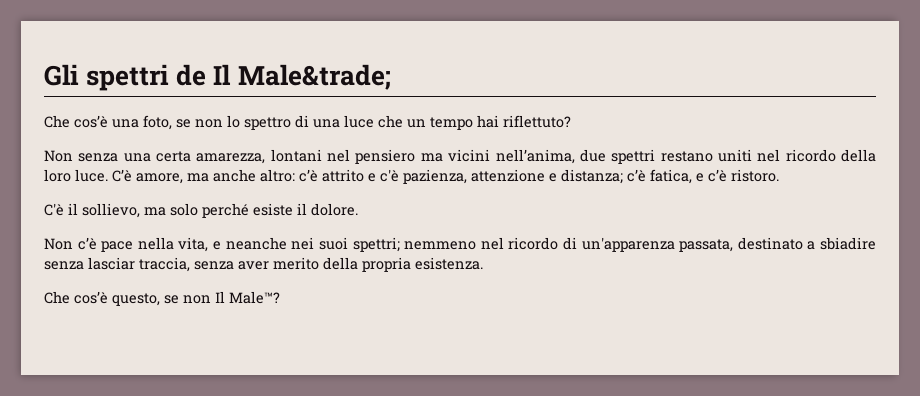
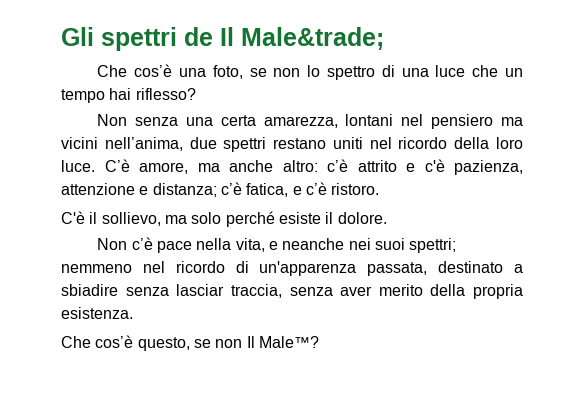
- Che cos’è una foto, se non lo spettro di una luce che un tempo hai riflettuto?
+ Che cos’è una foto, se non lo spettro di una luce che un tempo hai riflesso?

